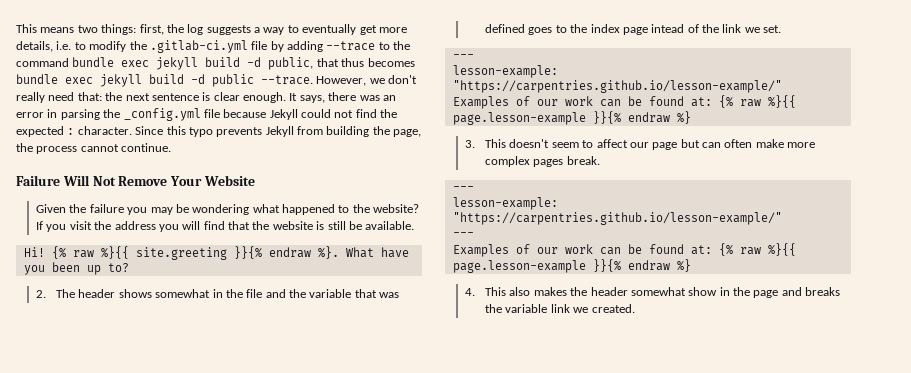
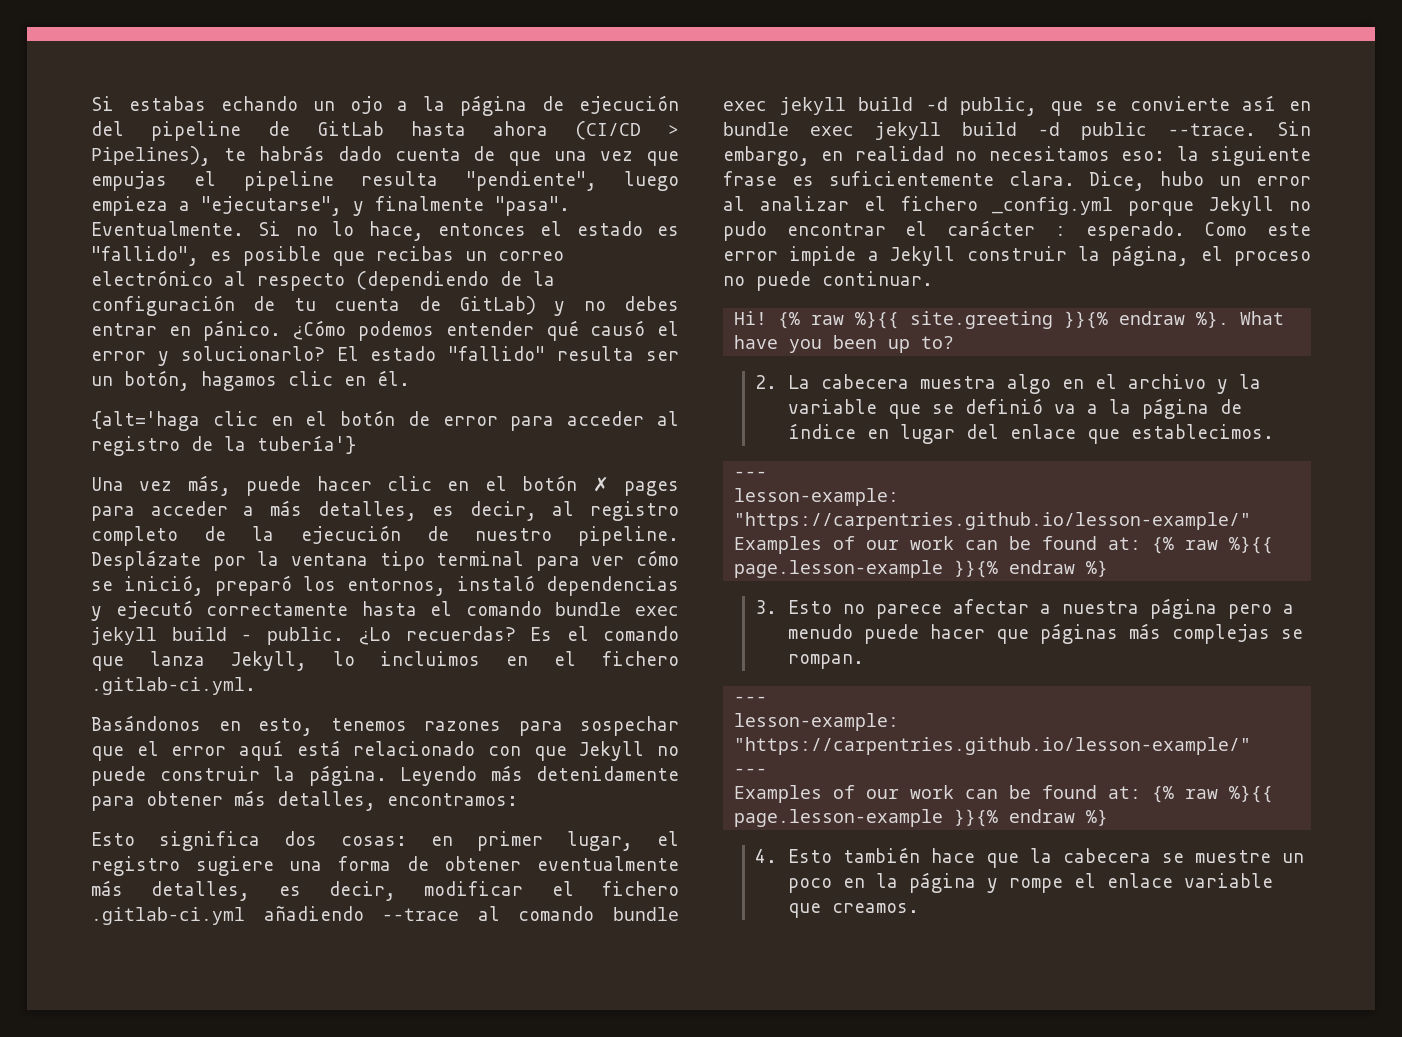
- This means two things: first, the log suggests a way to eventually get more details, i.e. to modify the .gitlab-ci.yml file by adding --trace to the command bundle exec jekyll build -d public, that thus becomes bundle exec jekyll build -d public --trace.
+ Si estabas echando un ojo a la página de ejecución del pipeline de GitLab hasta ahora (CI/CD > Pipelines), te habrás dado cuenta de que una vez que empujas el pipeline resulta "pendiente", luego empieza a "ejecutarse", y finalmente "pasa". Eventualmente. Si no lo hace, entonces el estado es "fallido", es posible que recibas un correo electrónico al respecto (dependiendo de la configuración de tu cuenta de GitLab) y no debes entrar en pánico. ¿Cómo podemos entender qué causó el error y solucionarlo? El estado "fallido" resulta ser un botón, hagamos clic en él.
+ {alt='haga clic en el botón de error para acceder al registro de la tubería'}
+ Una vez más, puede hacer clic en el botón ✗ pages para acceder a más detalles, es decir, al registro completo de la ejecución de nuestro pipeline. Desplázate por la ventana tipo terminal para ver cómo se inició, preparó los entornos, instaló dependencias y ejecutó correctamente hasta el comando bundle exec jekyll build - public. ¿Lo recuerdas? Es el comando que lanza Jekyll, lo incluimos en el fichero .gitlab-ci.yml.
+ Basándonos en esto, tenemos razones para sospechar que el error aquí está relacionado con que Jekyll no puede construir la página. Leyendo más detenidamente para obtener más detalles, encontramos:
+ Esto significa dos cosas: en primer lugar, el registro sugiere una forma de obtener eventualmente más detalles, es decir, modificar el fichero .gitlab-ci.yml añadiendo --trace al comando bundle exec jekyll build -d public, que se convierte así en bundle exec jekyll build -d public --trace.
- However, we don't really need that: the next sentence is clear enough. It says, there was an error in parsing the _config.yml file because Jekyll could not find the expected : character. Since this typo prevents Jekyll from building the page, the process cannot continue.
- Failure Will Not Remove Your Website
- Given the failure you may be wondering what happened to the website? If you visit the address you will find that the website is still be available.
+ Sin embargo, en realidad no necesitamos eso: la siguiente frase es suficientemente clara. Dice, hubo un error al analizar el fichero _config.yml porque Jekyll no pudo encontrar el carácter : esperado. Como este error impide a Jekyll construir la página, el proceso no puede continuar.
- 2. The header shows somewhat in the file and the variable that was defined goes to the index page intead of the link we set.
+ 2. La cabecera muestra algo en el archivo y la variable que se definió va a la página de índice en lugar del enlace que establecimos.
- 3. This doesn't seem to affect our page but can often make more complex pages break.
+ 3. Esto no parece afectar a nuestra página pero a menudo puede hacer que páginas más complejas se rompan.
- 4. This also makes the header somewhat show in the page and breaks the variable link we created.
+ 4. Esto también hace que la cabecera se muestre un poco en la página y rompe el enlace variable que creamos.

